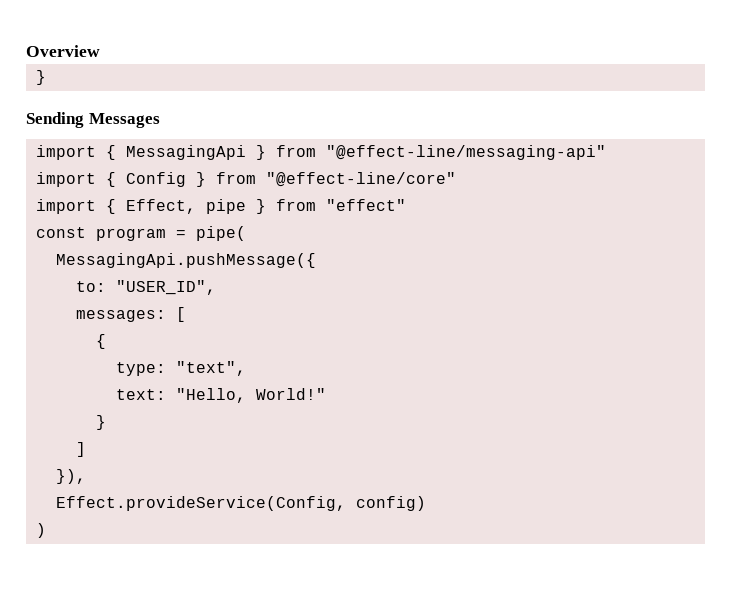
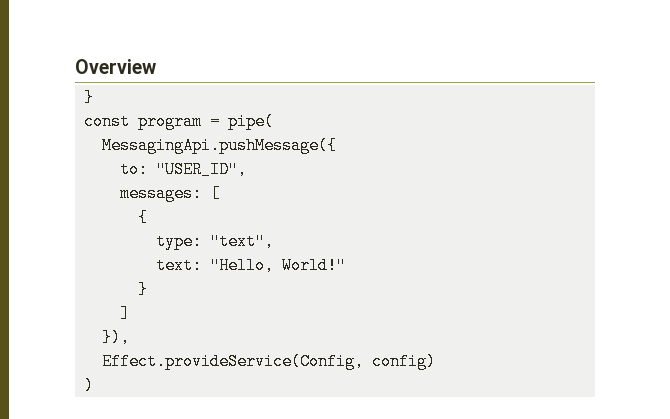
- Sending Messages
- import { MessagingApi } from "@effect-line/messaging-api"
- import { Config } from "@effect-line/core"
- import { Effect, pipe } from "effect"

